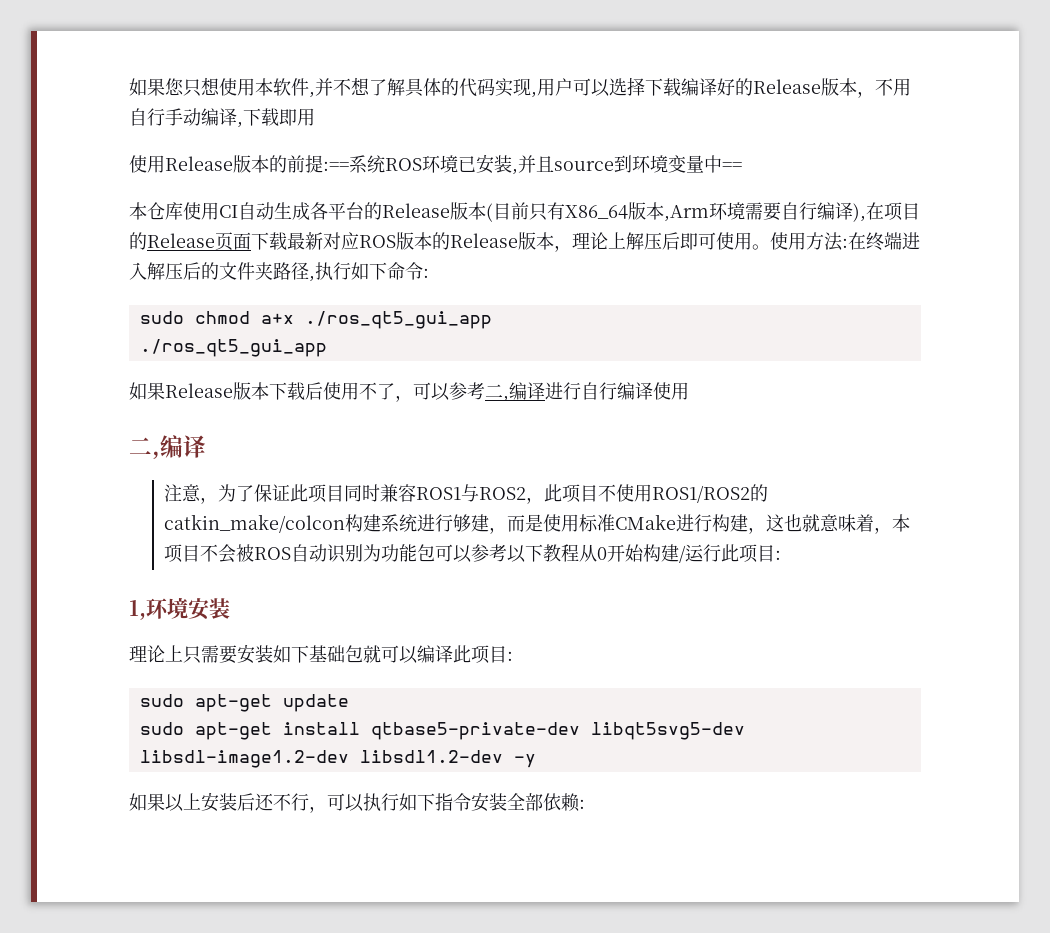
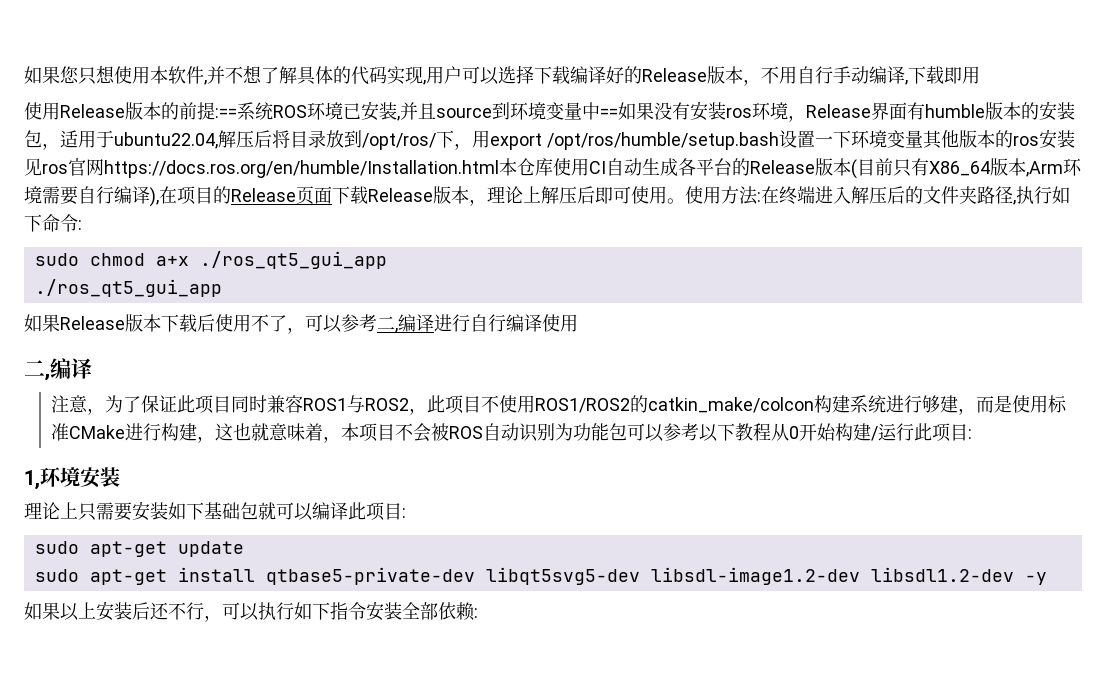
- 使用Release版本的前提:==系统ROS环境已安装,并且source到环境变量中==
- 本仓库使用CI自动生成各平台的Release版本(目前只有X86_64版本,Arm环境需要自行编译),在项目的Release页面下载最新对应ROS版本的Release版本，理论上解压后即可使用。
+ 使用Release版本的前提:==系统ROS环境已安装,并且source到环境变量中==如果没有安装ros环境，Release界面有humble版本的安装包，适用于ubuntu22.04,解压后将目录放到/opt/ros/下，用export /opt/ros/humble/setup.bash设置一下环境变量其他版本的ros安装见ros官网https://docs.ros.org/en/humble/Installation.html本仓库使用CI自动生成各平台的Release版本(目前只有X86_64版本,Arm环境需要自行编译),在项目的Release页面下载Release版本，理论上解压后即可使用。

